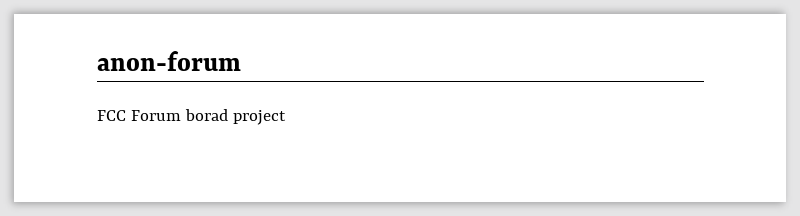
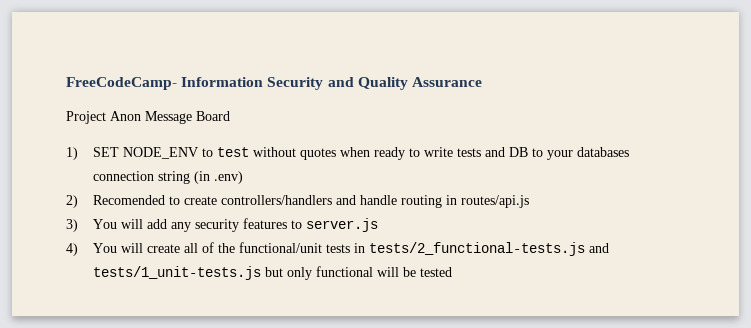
- anon-forum
- FCC Forum borad project
+ FreeCodeCamp- Information Security and Quality Assurance
+ Project Anon Message Board
+ 1) SET NODE_ENV to test without quotes when ready to write tests and DB to your databases connection string (in .env)
+ 2) Recomended to create controllers/handlers and handle routing in routes/api.js
+ 3) You will add any security features to server.js
+ 4) You will create all of the functional/unit tests in tests/2_functional-tests.js and tests/1_unit-tests.js but only functional will be tested

